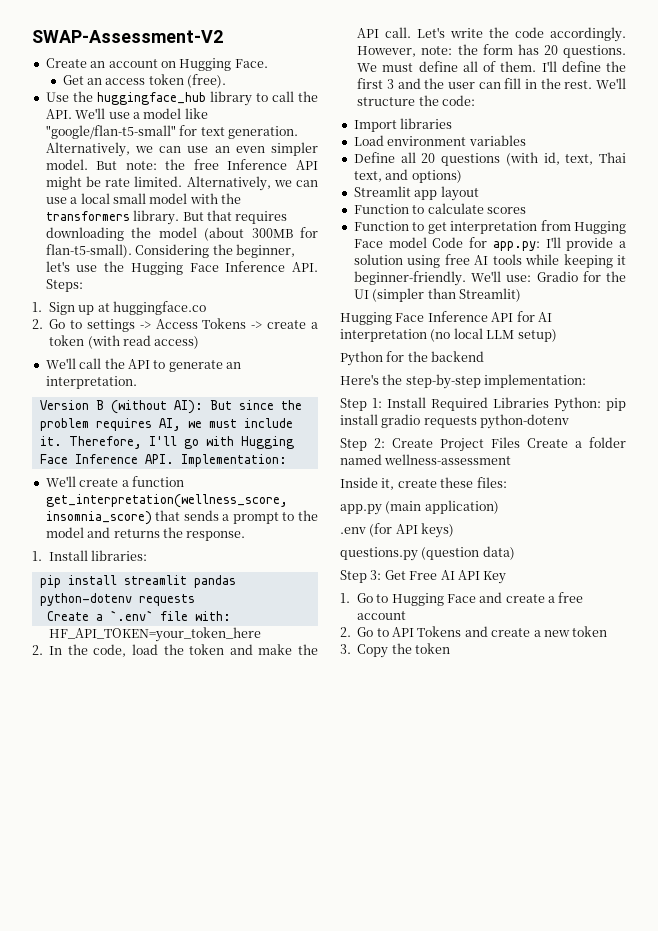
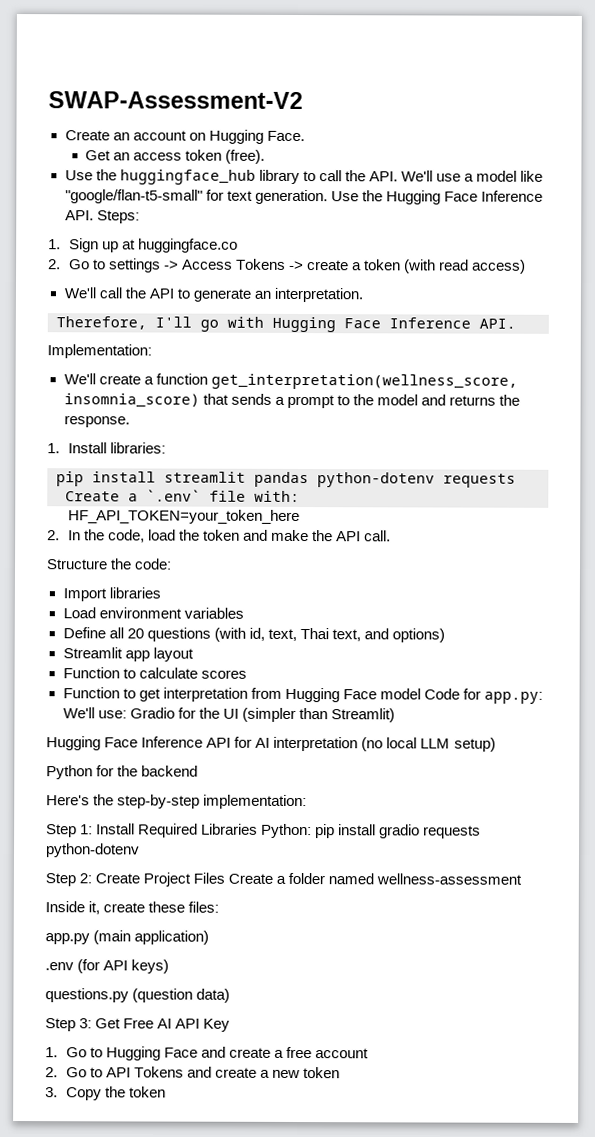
- Alternatively, we can use an even simpler model. But note: the free Inference API might be rate limited. Alternatively, we can use a local small model with the transformers library. But that requires downloading the model (about 300MB for flan-t5-small). Considering the beginner, let's use the Hugging Face Inference API. Steps:
+ Use the Hugging Face Inference API. Steps:
- Version B (without AI): But since the problem requires AI, we must include it. Therefore, I'll go with Hugging Face Inference API. Implementation:
+ Therefore, I'll go with Hugging Face Inference API.
+ Implementation:
- 2. In the code, load the token and make the API call. Let's write the code accordingly. However, note: the form has 20 questions. We must define all of them. I'll define the first 3 and the user can fill in the rest. We'll structure the code:
+ 2. In the code, load the token and make the API call.
+ Structure the code:
- Function to get interpretation from Hugging Face model Code for app.py: I'll provide a solution using free AI tools while keeping it beginner-friendly. We'll use: Gradio for the UI (simpler than Streamlit)
+ Function to get interpretation from Hugging Face model Code for app.py: We'll use: Gradio for the UI (simpler than Streamlit)

